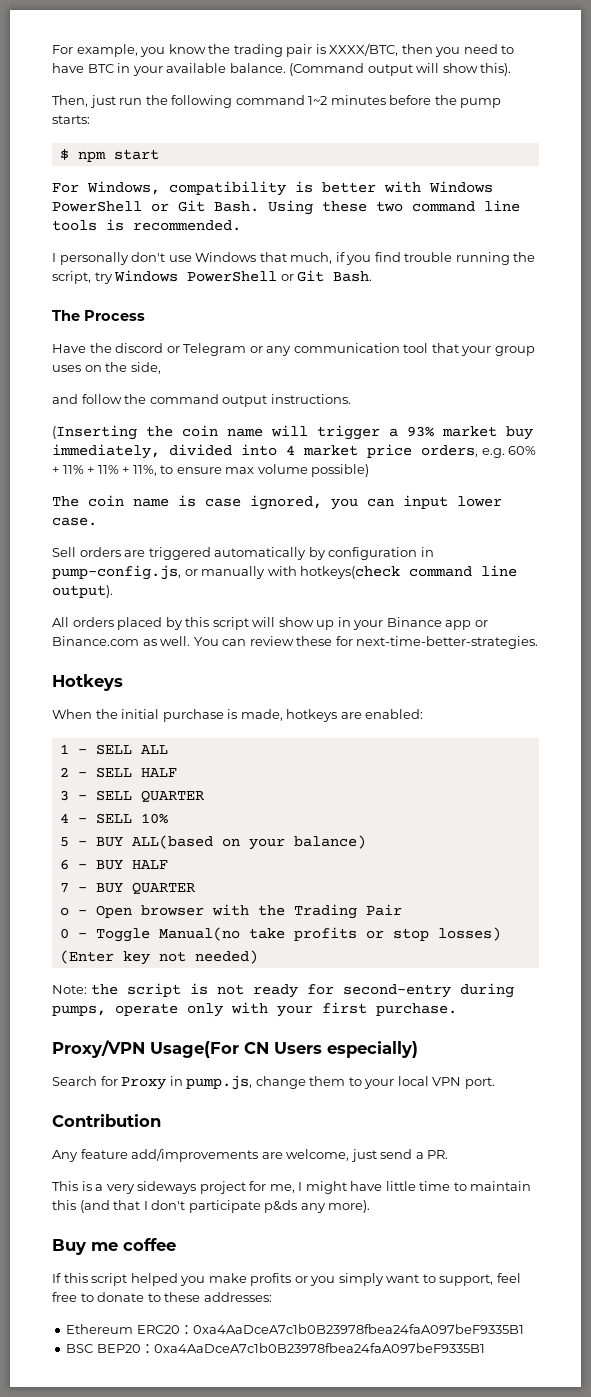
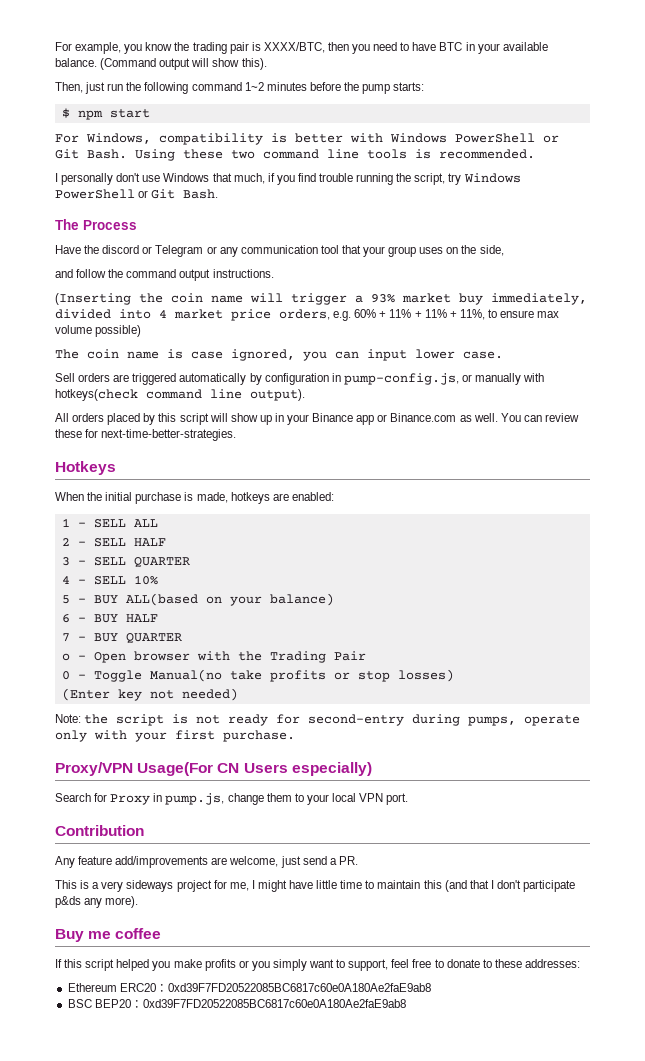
- Ethereum ERC20：0xa4AaDceA7c1b0B23978fbea24faA097beF9335B1
+ Ethereum ERC20：0xd39F7FD20522085BC6817c60e0A180Ae2faE9ab8
- BSC BEP20：0xa4AaDceA7c1b0B23978fbea24faA097beF9335B1
+ BSC BEP20：0xd39F7FD20522085BC6817c60e0A180Ae2faE9ab8

